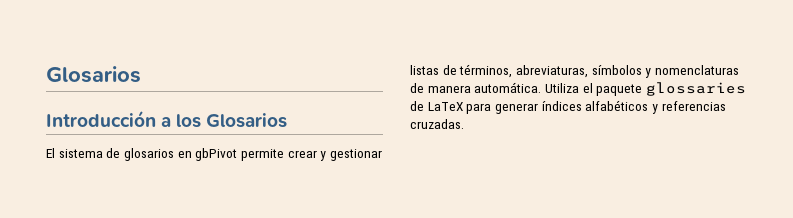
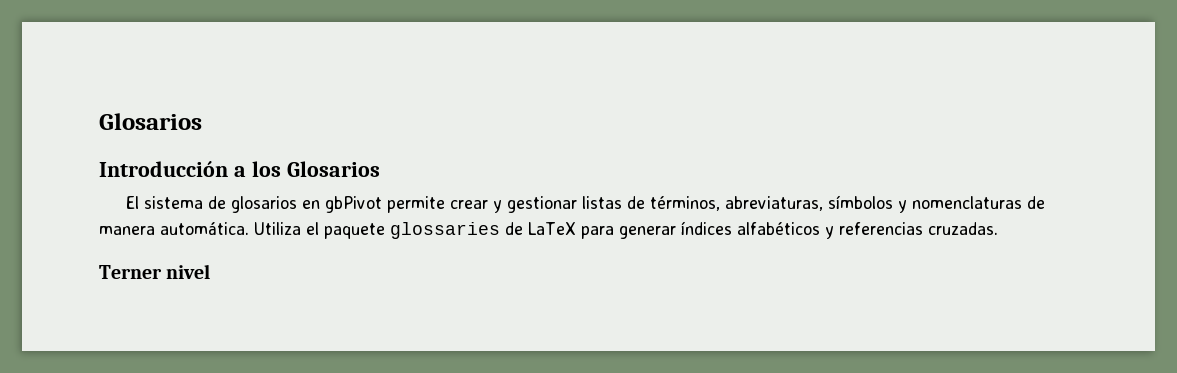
+ Terner nivel

